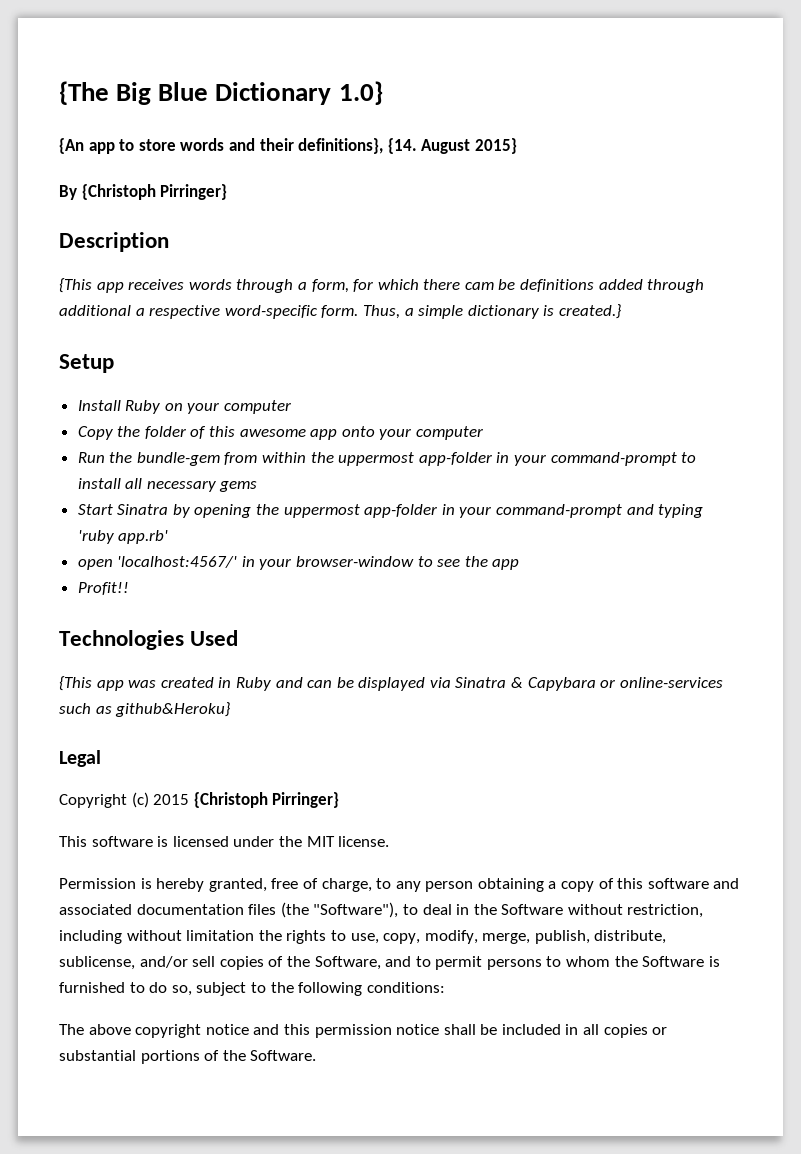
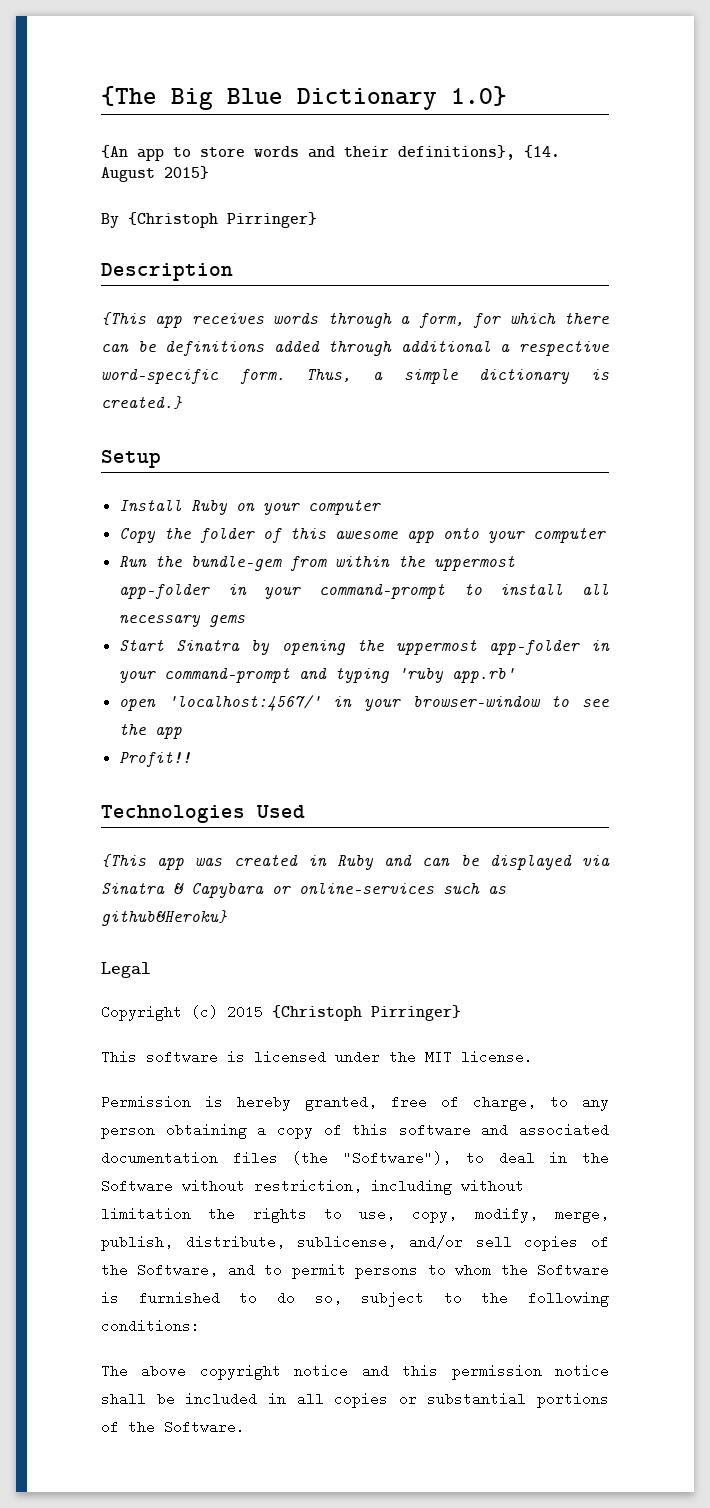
- {This app receives words through a form, for which there cam be definitions added through additional a respective word-specific form.
+ {This app receives words through a form, for which there can be definitions added through additional a respective word-specific form.

